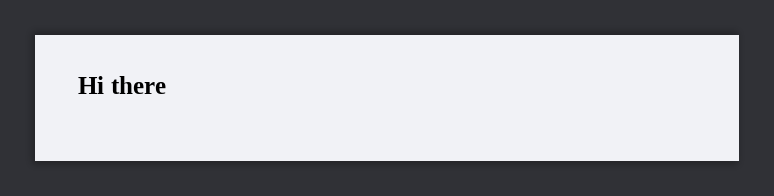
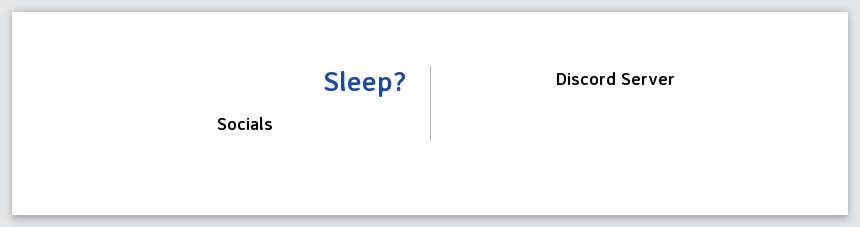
- Hi there
+ Sleep?
+ Socials
+ Discord Server

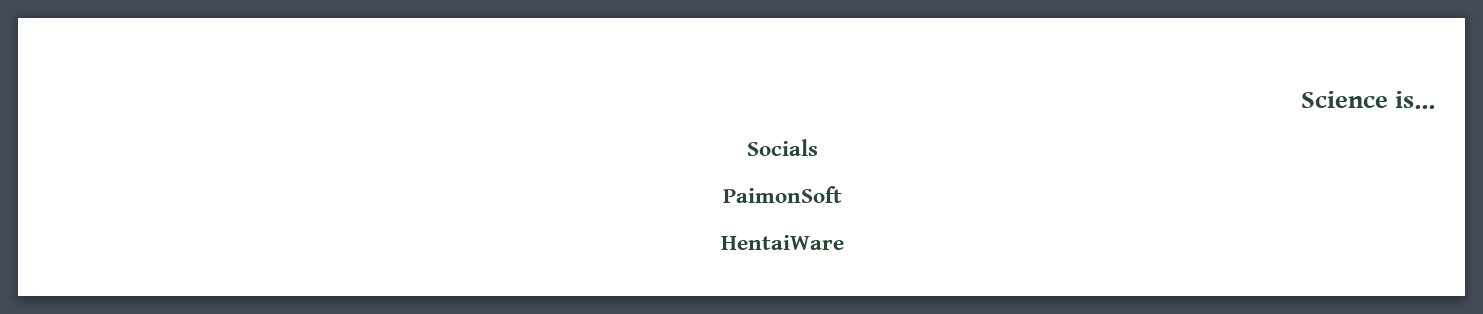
- Sleep?
+ Science is...
- Discord Server
+ PaimonSoft
+ HentaiWare

